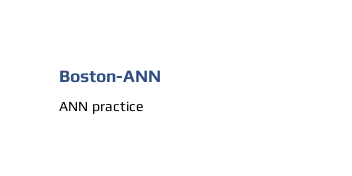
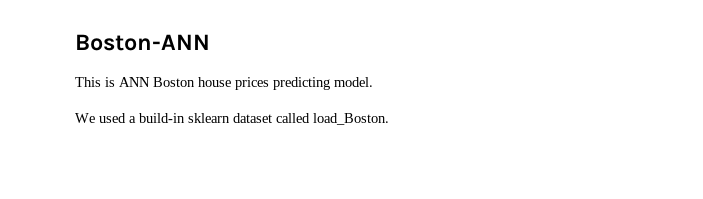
- ANN practice
+ This is ANN Boston house prices predicting model.
+ We used a build-in sklearn dataset called load_Boston.

